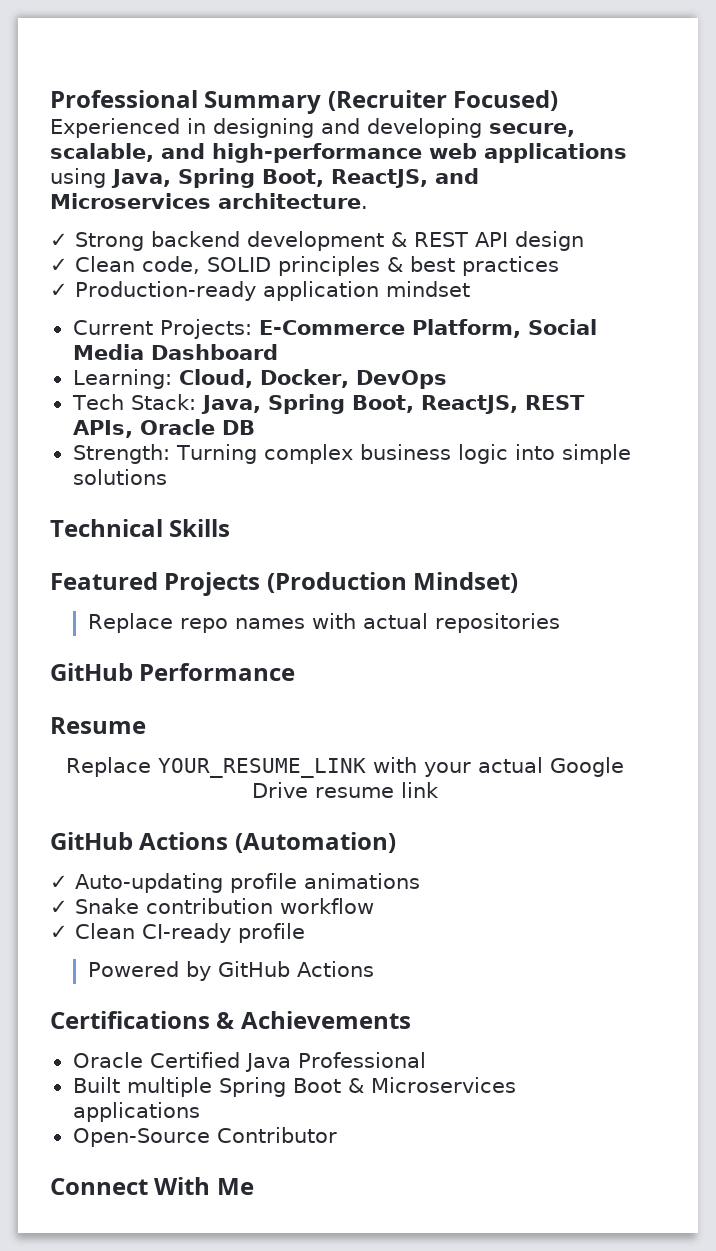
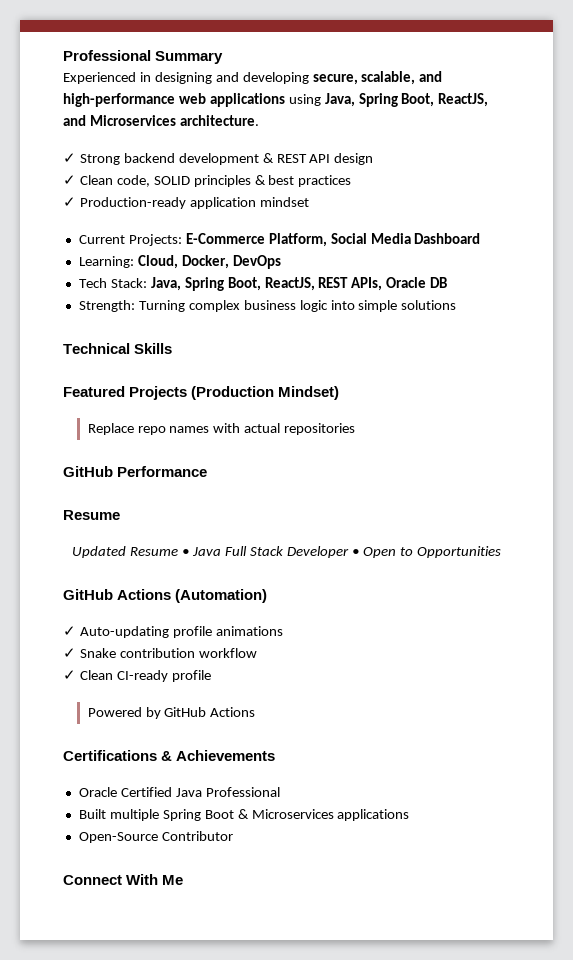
- Professional Summary (Recruiter Focused)
+ Professional Summary
- Replace YOUR_RESUME_LINK with your actual Google Drive resume link
+ Updated Resume • Java Full Stack Developer • Open to Opportunities

